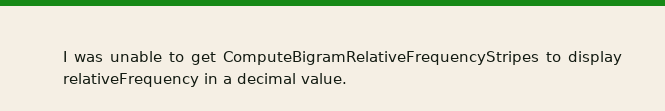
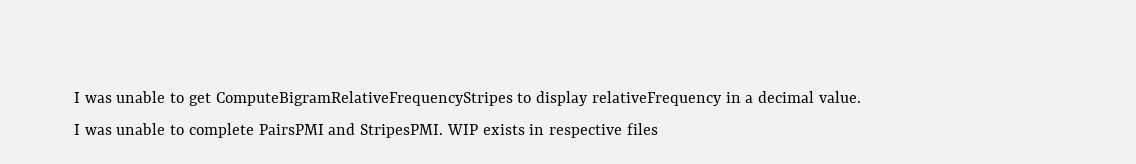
+ I was unable to complete PairsPMI and StripesPMI. WIP exists in respective files

